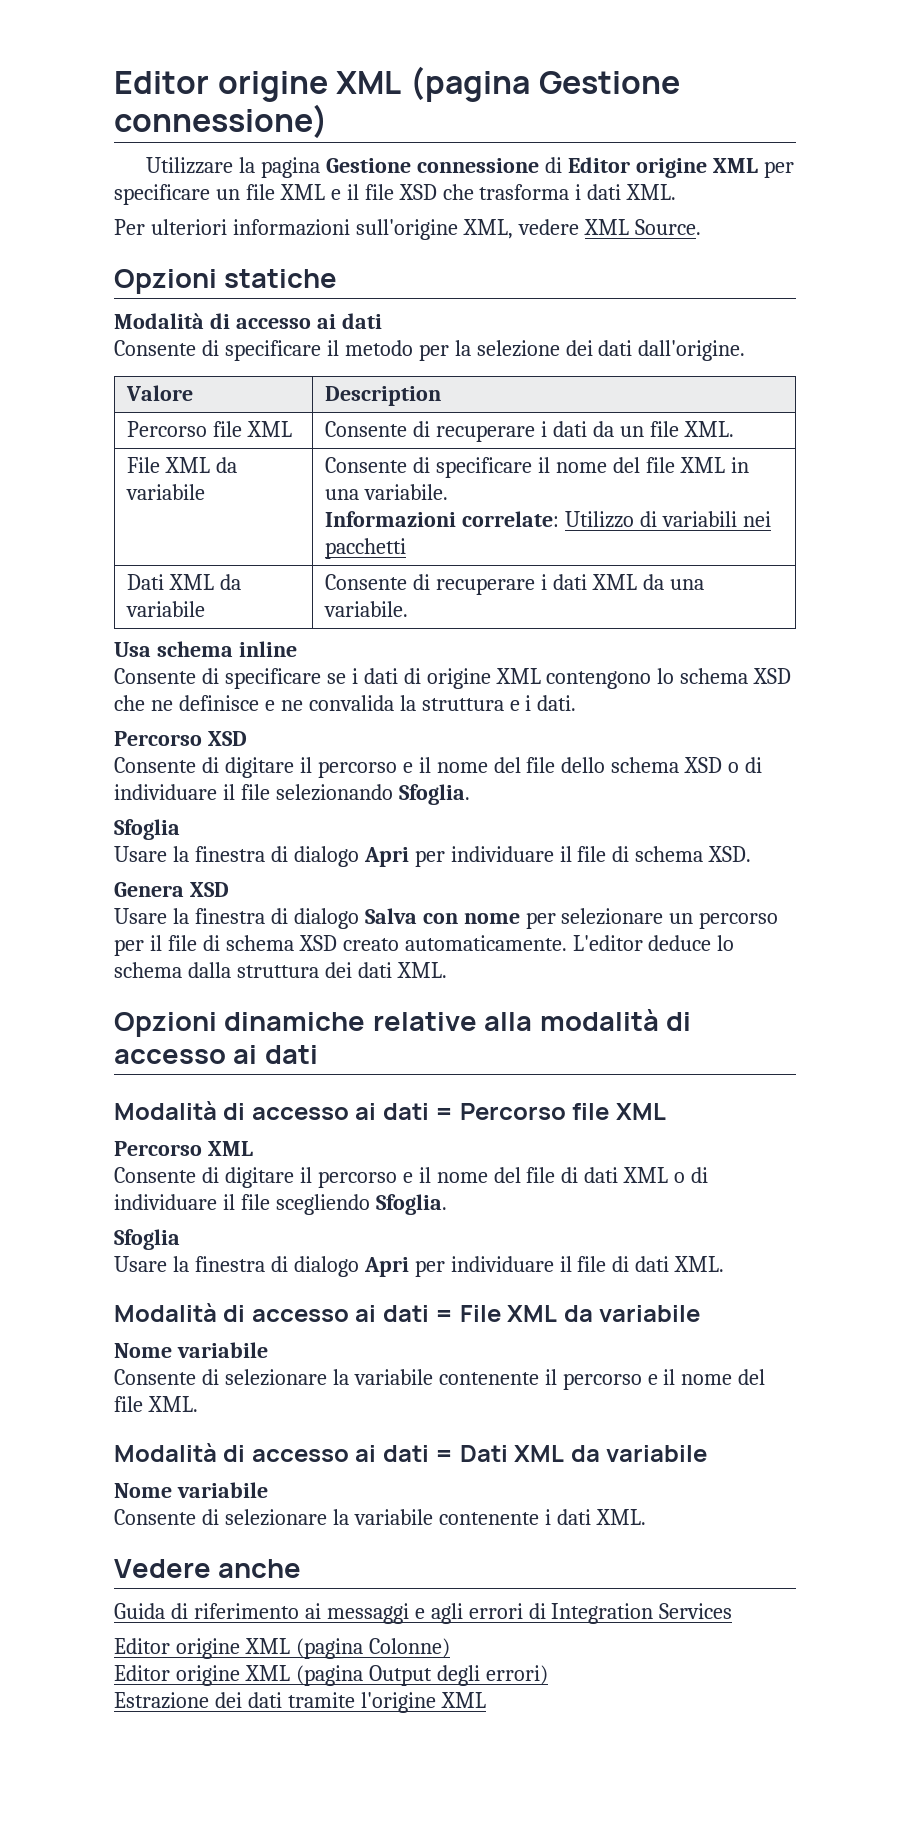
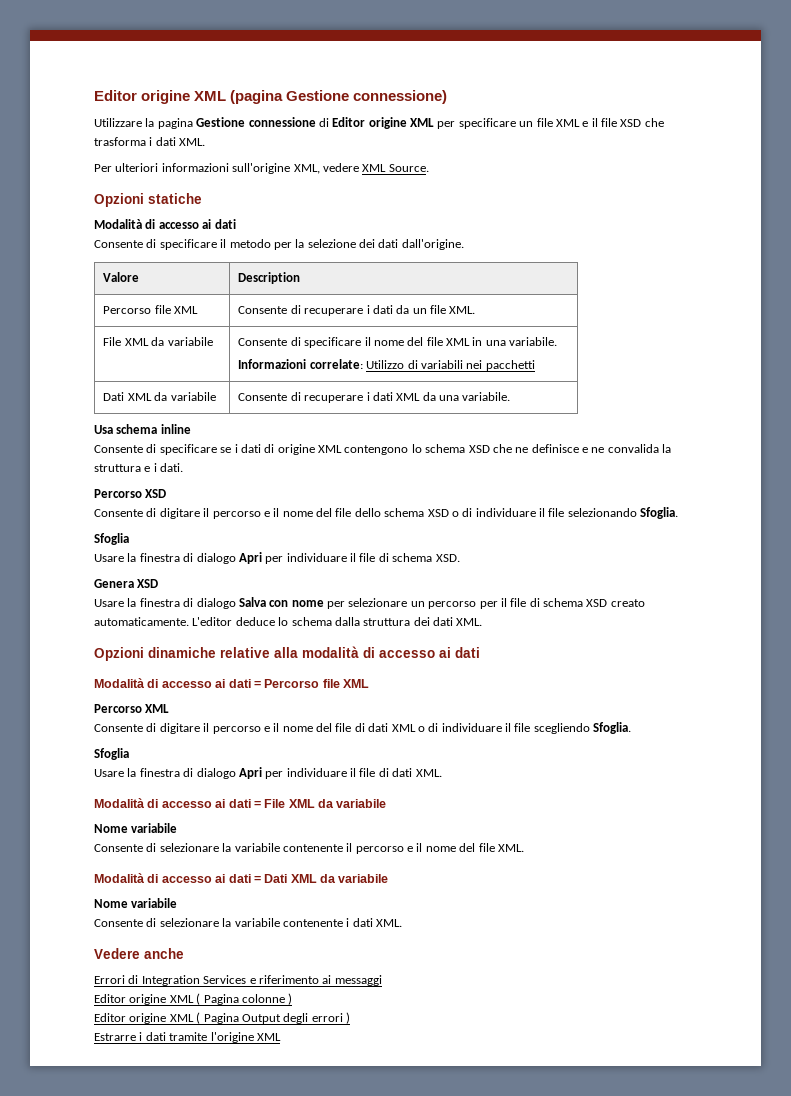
- Guida di riferimento ai messaggi e agli errori di Integration Services
- Editor origine XML (pagina Colonne)
- Editor origine XML (pagina Output degli errori)
- Estrazione dei dati tramite l'origine XML
+ Errori di Integration Services e riferimento ai messaggi
+ Editor origine XML ( Pagina colonne )
+ Editor origine XML ( Pagina Output degli errori )
+ Estrarre i dati tramite l'origine XML

